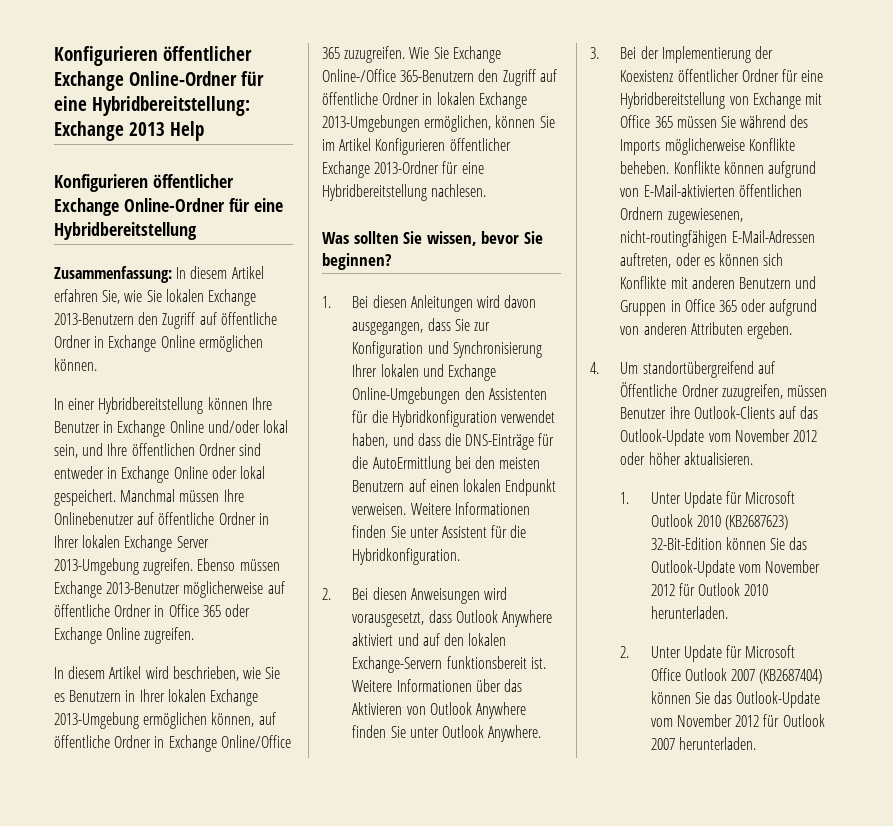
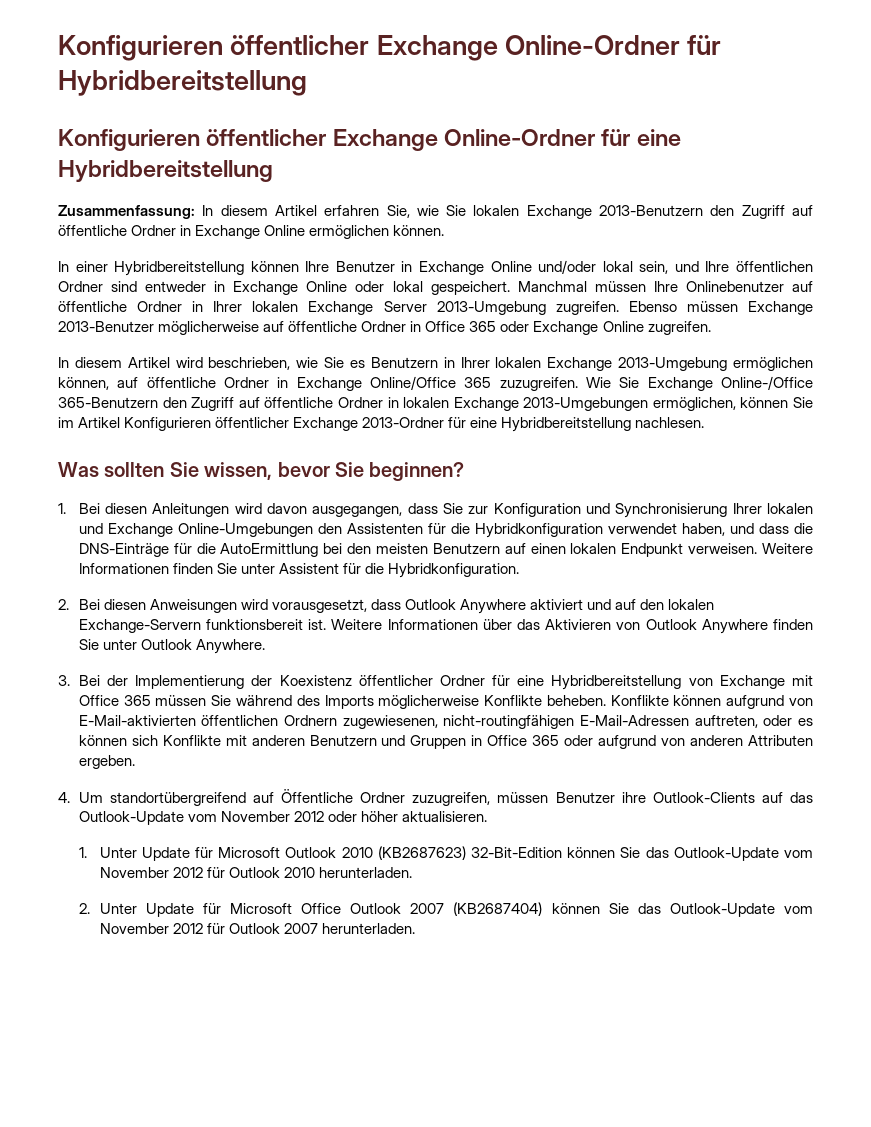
- Konfigurieren öffentlicher Exchange Online-Ordner für eine Hybridbereitstellung: Exchange 2013 Help
+ Konfigurieren öffentlicher Exchange Online-Ordner für Hybridbereitstellung

